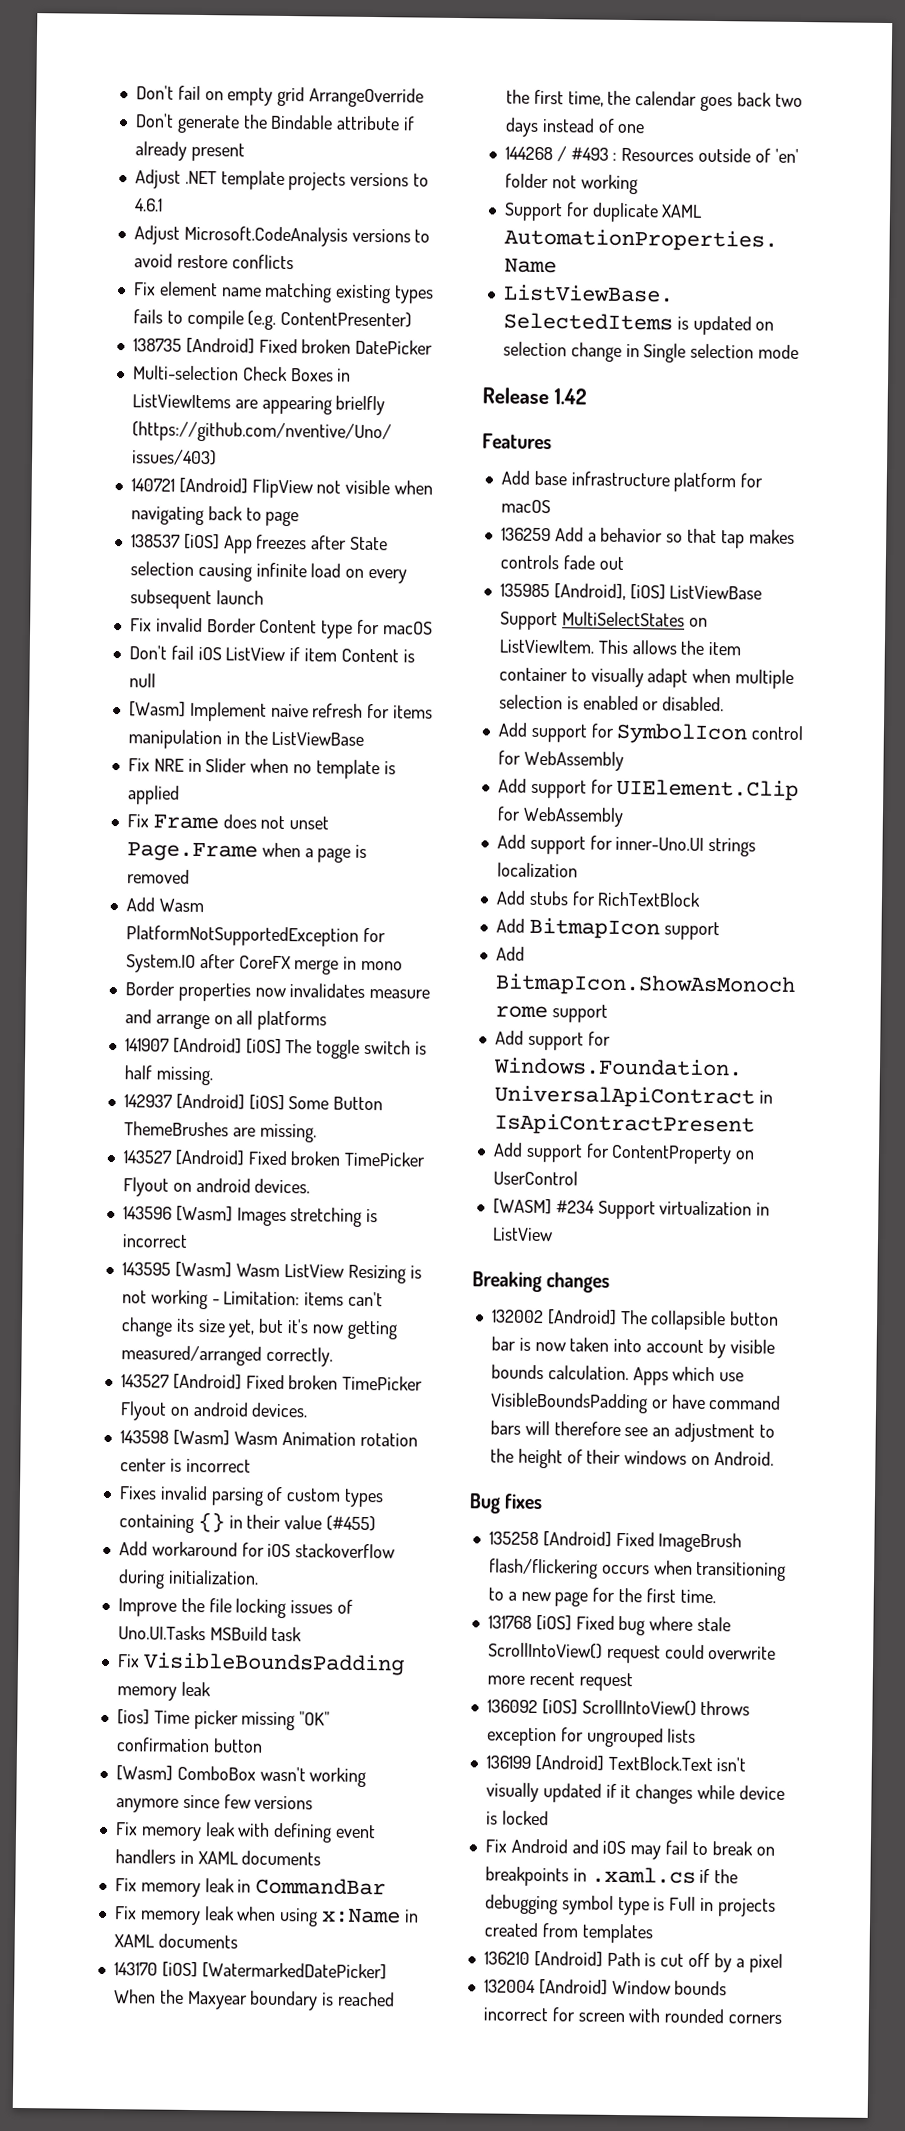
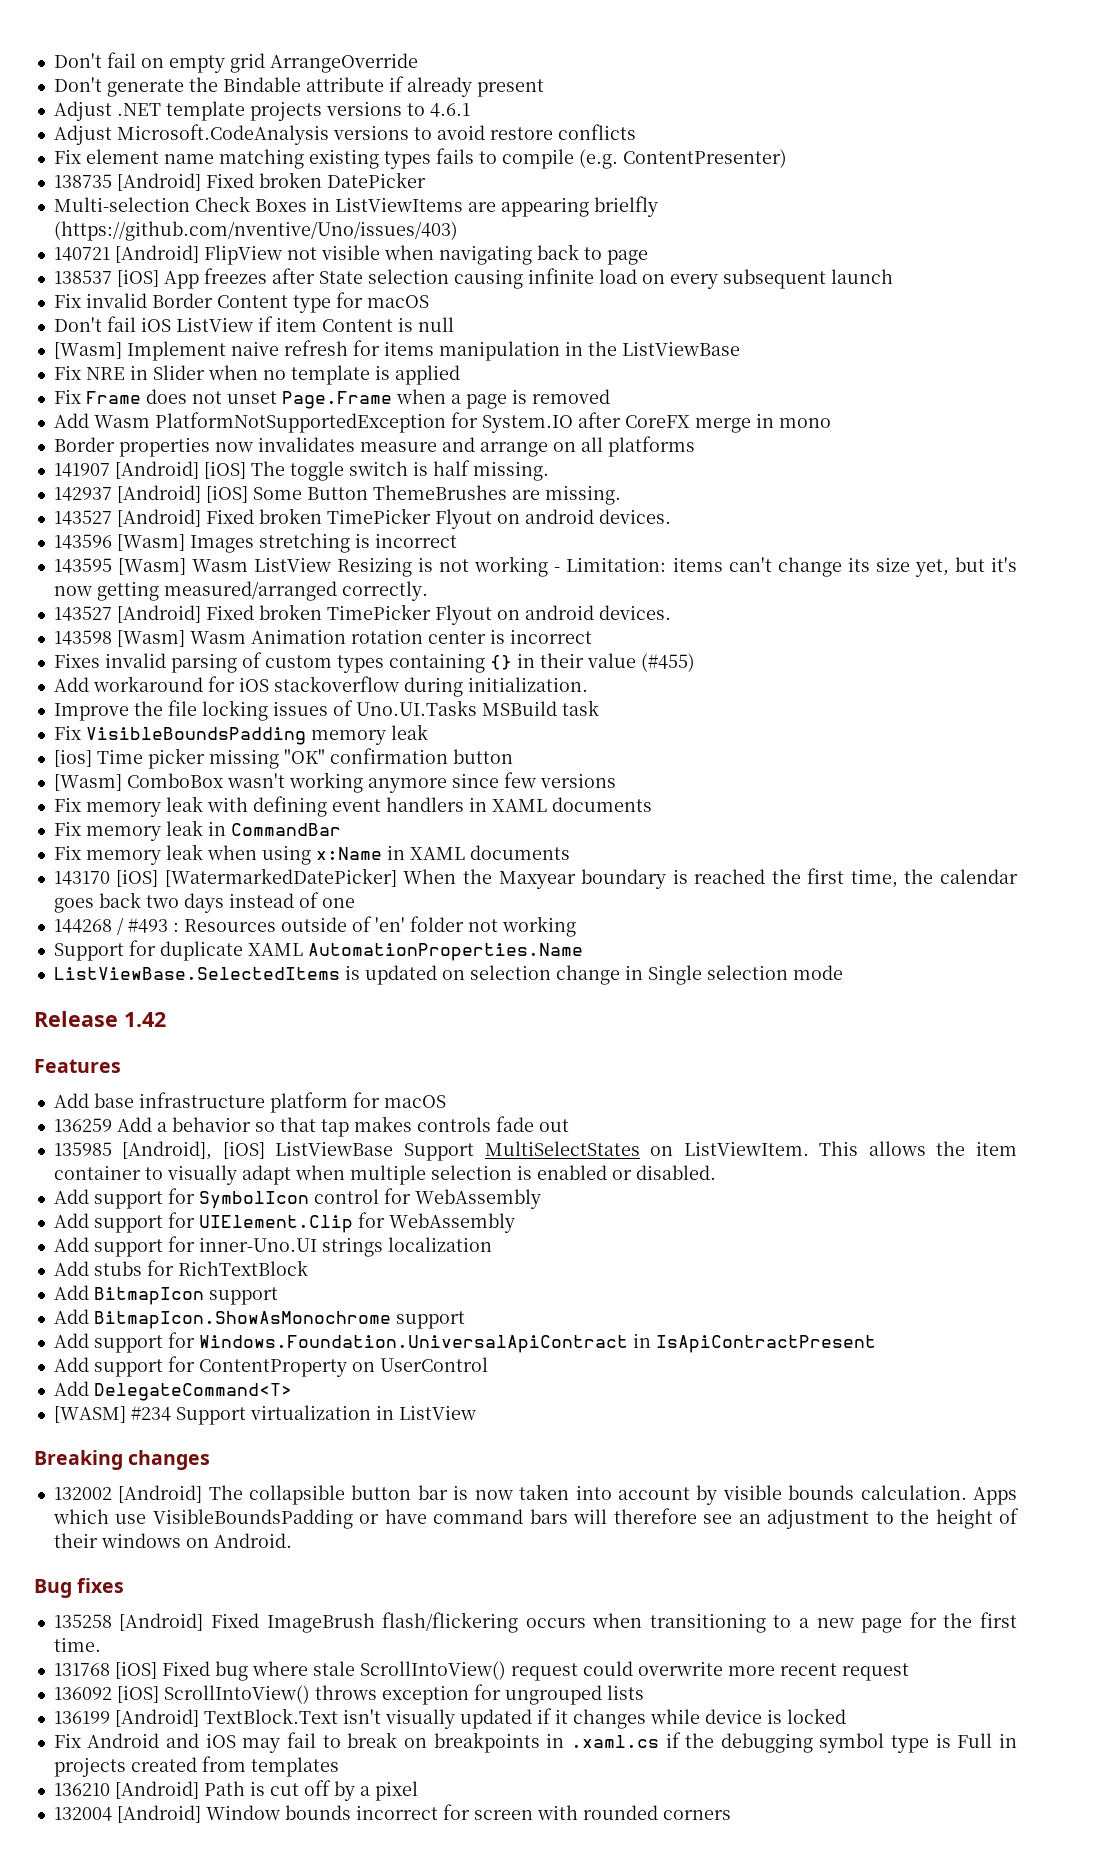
+ Add DelegateCommand<T>

